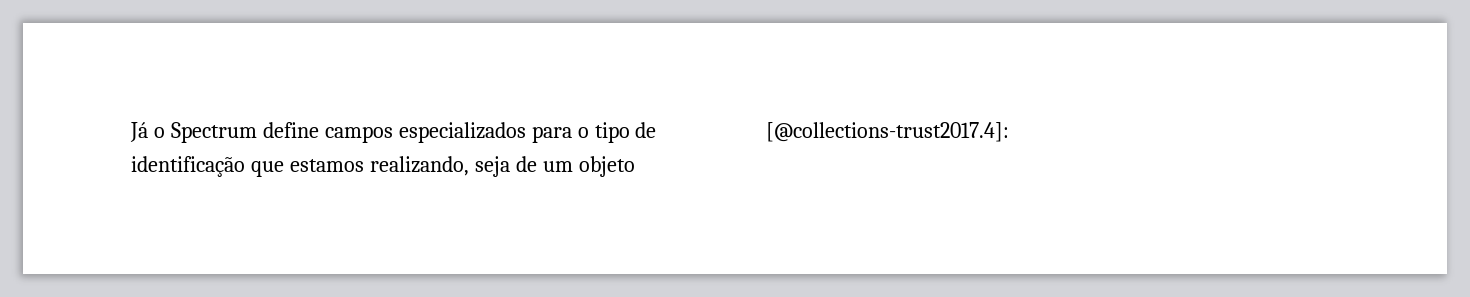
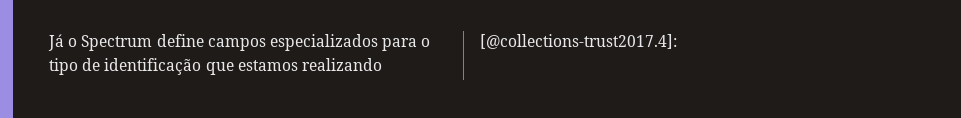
- Já o Spectrum define campos especializados para o tipo de identificação que estamos realizando, seja de um objeto [@collections-trust2017.4]:
+ Já o Spectrum define campos especializados para o tipo de identificação que estamos realizando [@collections-trust2017.4]:

